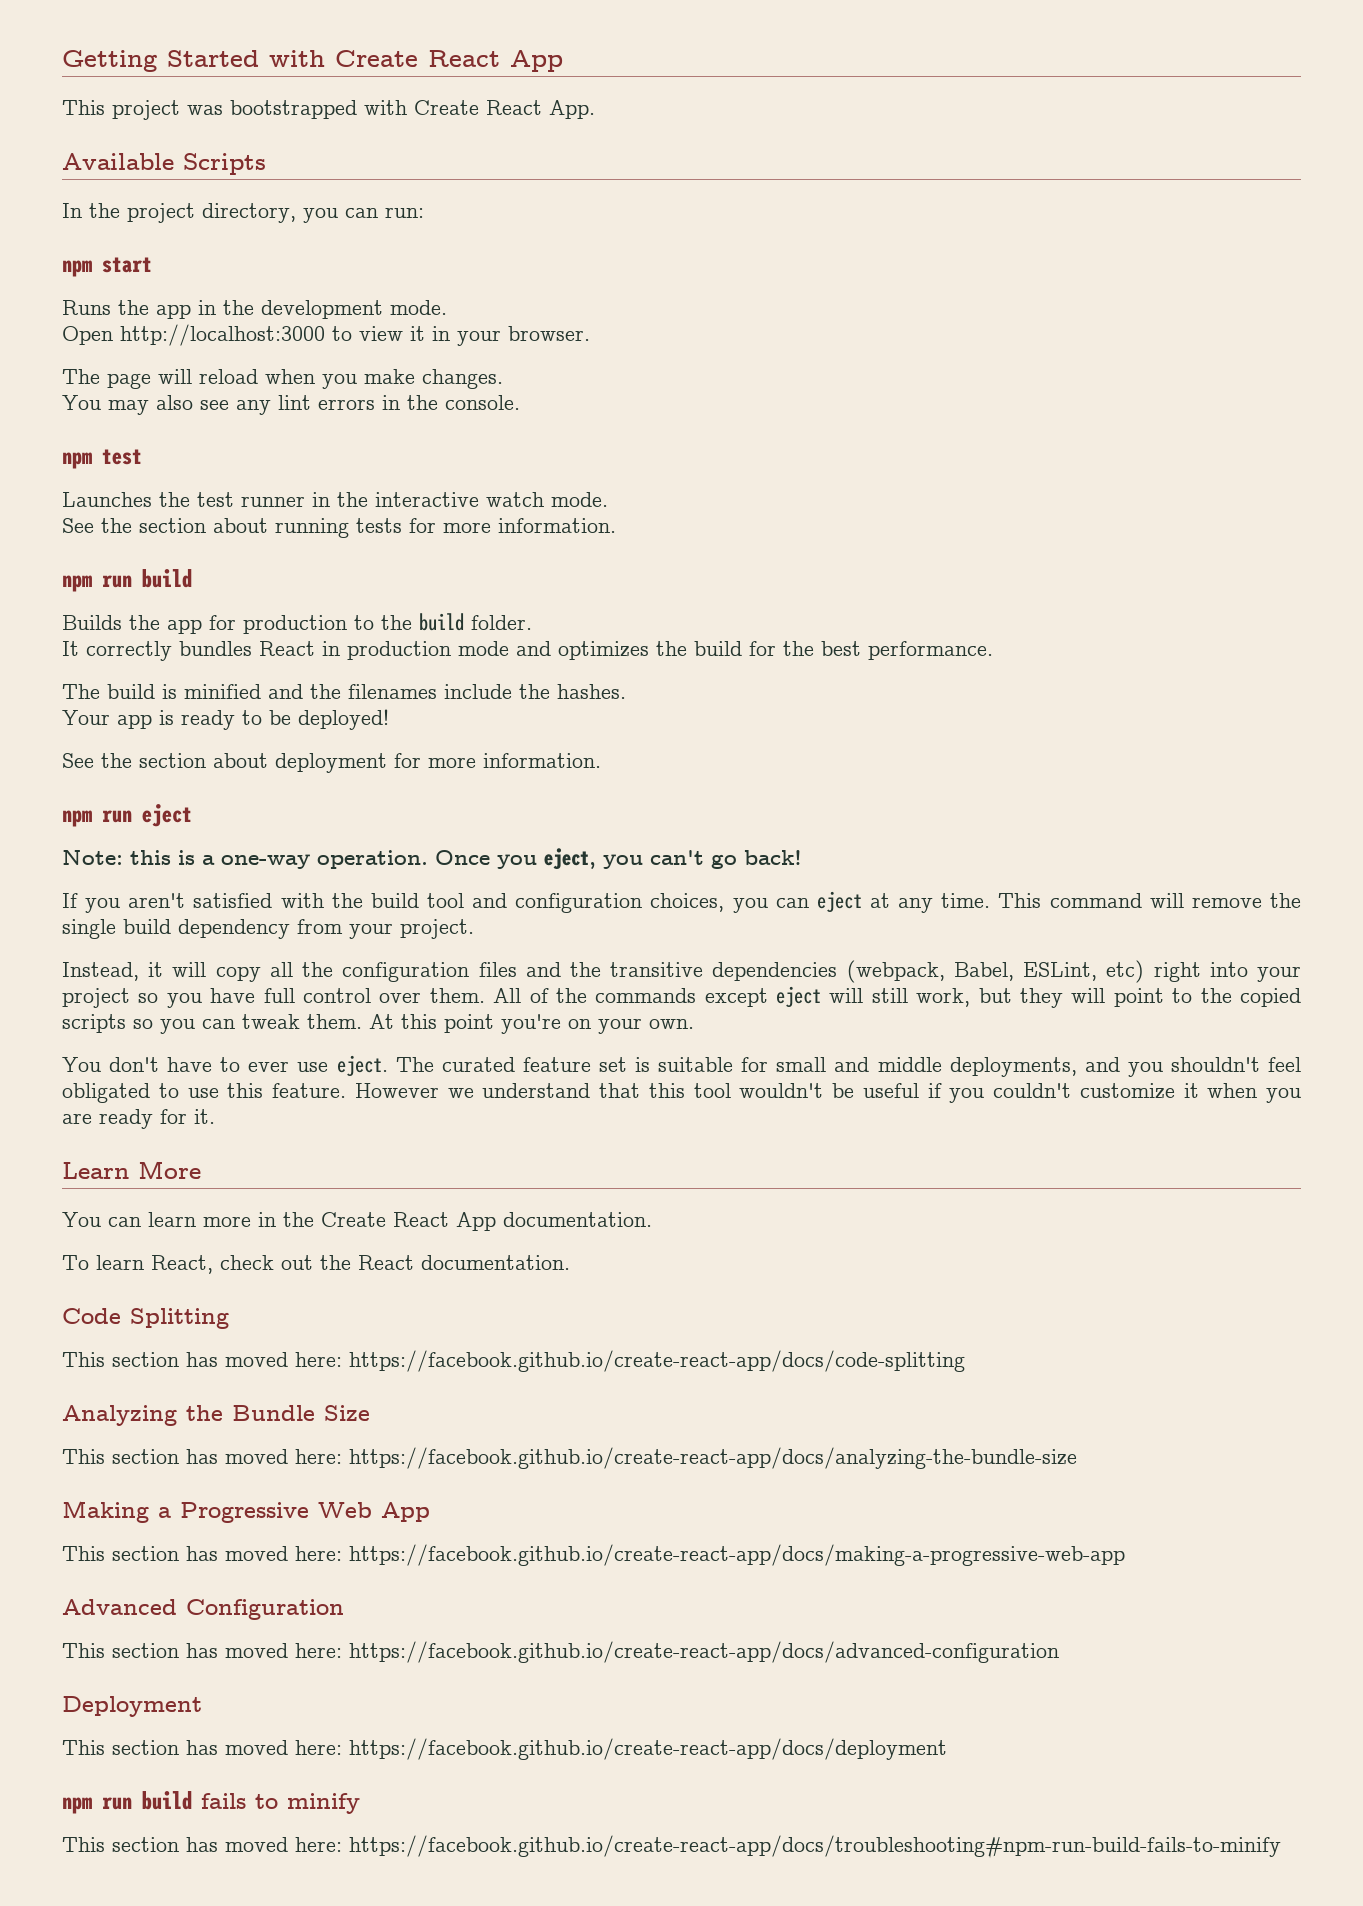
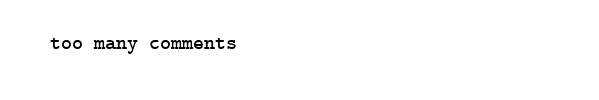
- Getting Started with Create React App
- This project was bootstrapped with Create React App.
- Available Scripts
- In the project directory, you can run:
- npm start
- Runs the app in the development mode.
- Open http://localhost:3000 to view it in your browser.
- The page will reload when you make changes.
- You may also see any lint errors in the console.
- npm test
- Launches the test runner in the interactive watch mode.
- See the section about running tests for more information.
- npm run build
- Builds the app for production to the build folder.
- It correctly bundles React in production mode and optimizes the build for the best performance.
- The build is minified and the filenames include the hashes.
- Your app is ready to be deployed!
- See the section about deployment for more information.
- npm run eject
- Note: this is a one-way operation. Once you eject, you can't go back!
- If you aren't satisfied with the build tool and configuration choices, you can eject at any time. This command will remove the single build dependency from your project.
- Instead, it will copy all the configuration files and the transitive dependencies (webpack, Babel, ESLint, etc) right into your project so you have full control over them. All of the commands except eject will still work, but they will point to the copied scripts so you can tweak them. At this point you're on your own.
- You don't have to ever use eject. The curated feature set is suitable for small and middle deployments, and you shouldn't feel obligated to use this feature. However we understand that this tool wouldn't be useful if you couldn't customize it when you are ready for it.
- Learn More
- You can learn more in the Create React App documentation.
- To learn React, check out the React documentation.
- Code Splitting
- This section has moved here: https://facebook.github.io/create-react-app/docs/code-splitting
- Analyzing the Bundle Size
- This section has moved here: https://facebook.github.io/create-react-app/docs/analyzing-the-bundle-size
- Making a Progressive Web App
- This section has moved here: https://facebook.github.io/create-react-app/docs/making-a-progressive-web-app
- Advanced Configuration
- This section has moved here: https://facebook.github.io/create-react-app/docs/advanced-configuration
- Deployment
- This section has moved here: https://facebook.github.io/create-react-app/docs/deployment
- npm run build fails to minify
- This section has moved here: https://facebook.github.io/create-react-app/docs/troubleshooting#npm-run-build-fails-to-minify
+ too many comments

